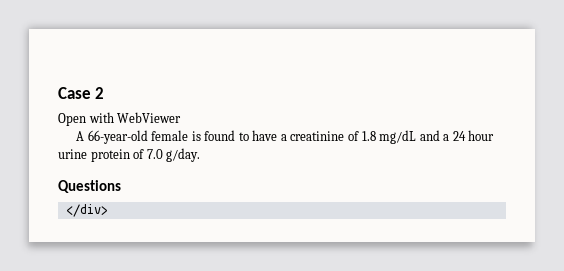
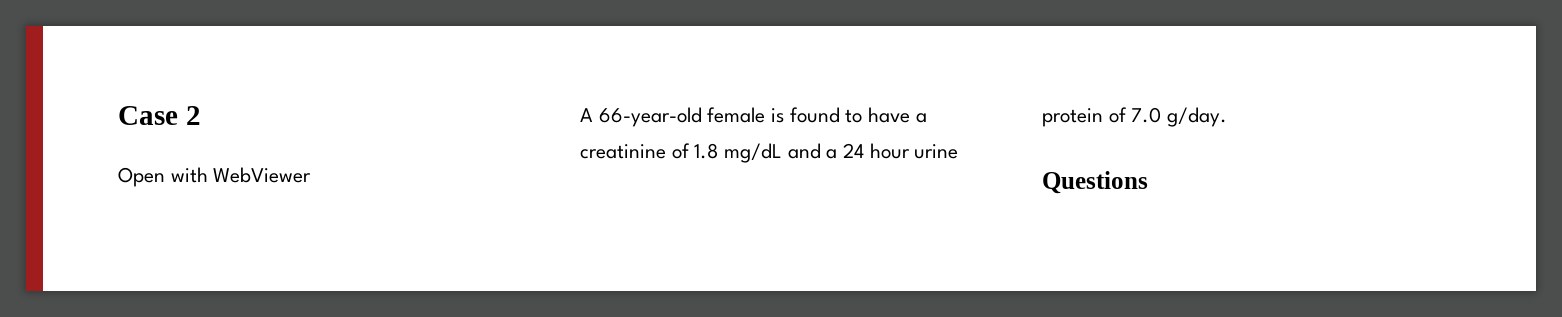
- </div>

